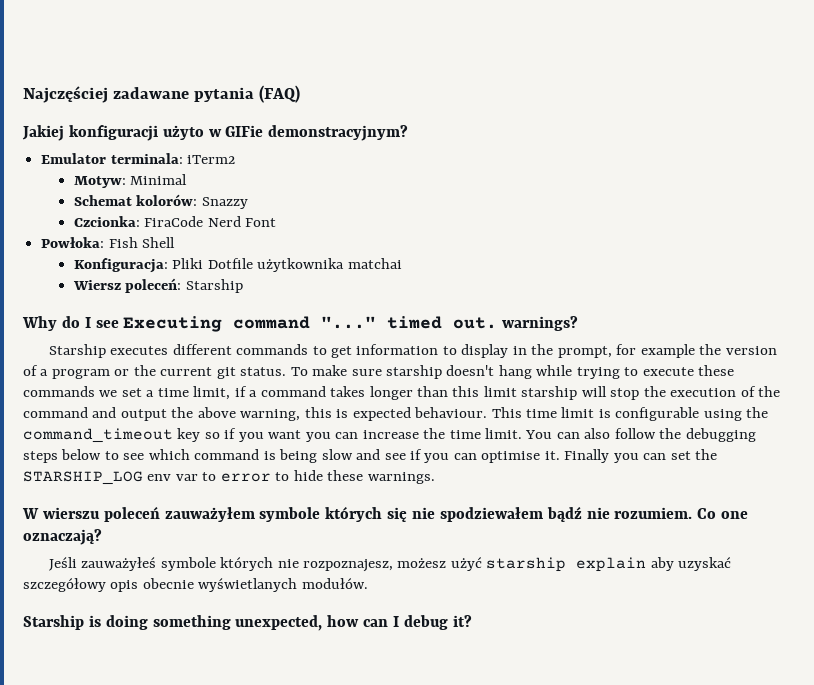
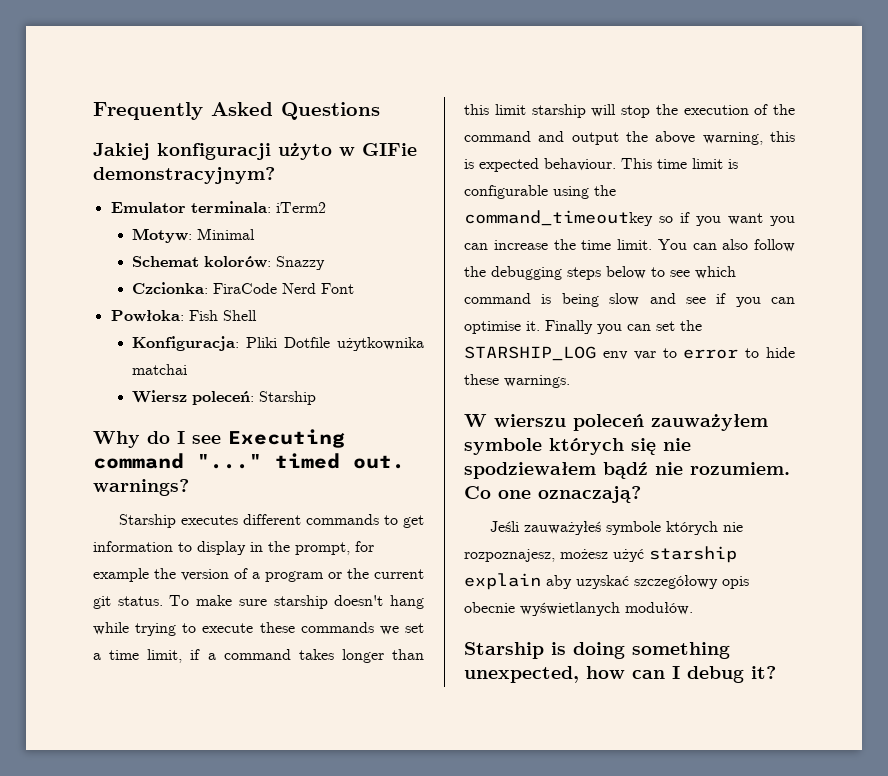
- Najczęściej zadawane pytania (FAQ)
+ Frequently Asked Questions
- This time limit is configurable using the command_timeout key so if you want you can increase the time limit.
+ This time limit is configurable using the command_timeoutkey so if you want you can increase the time limit.

